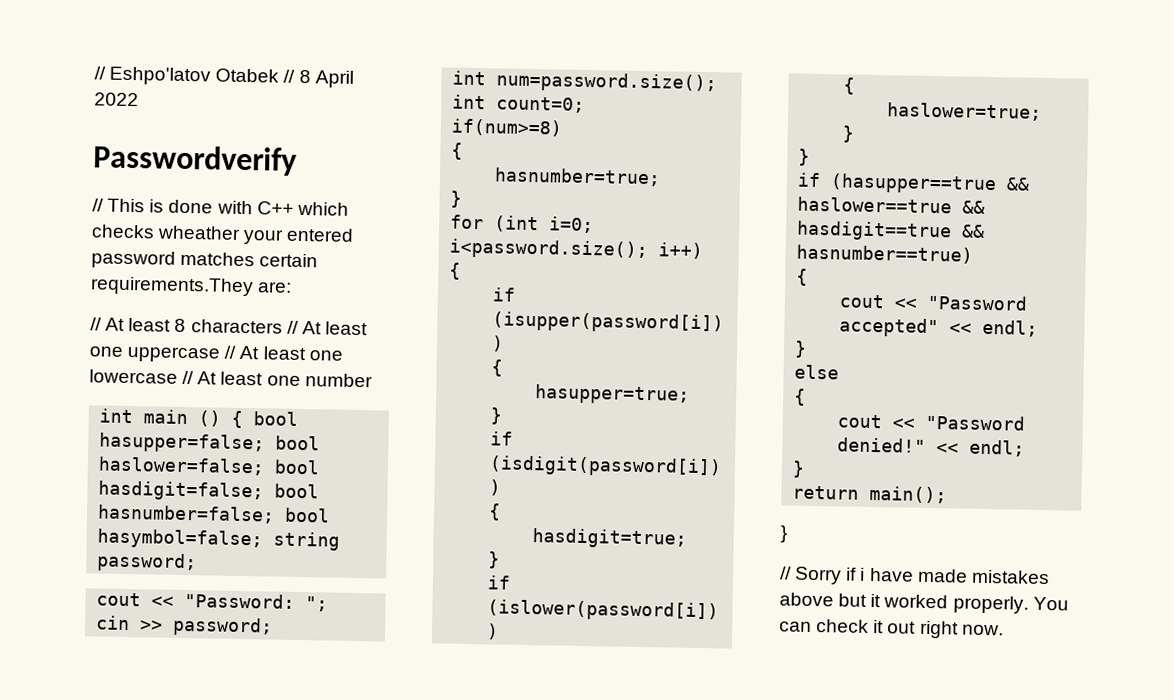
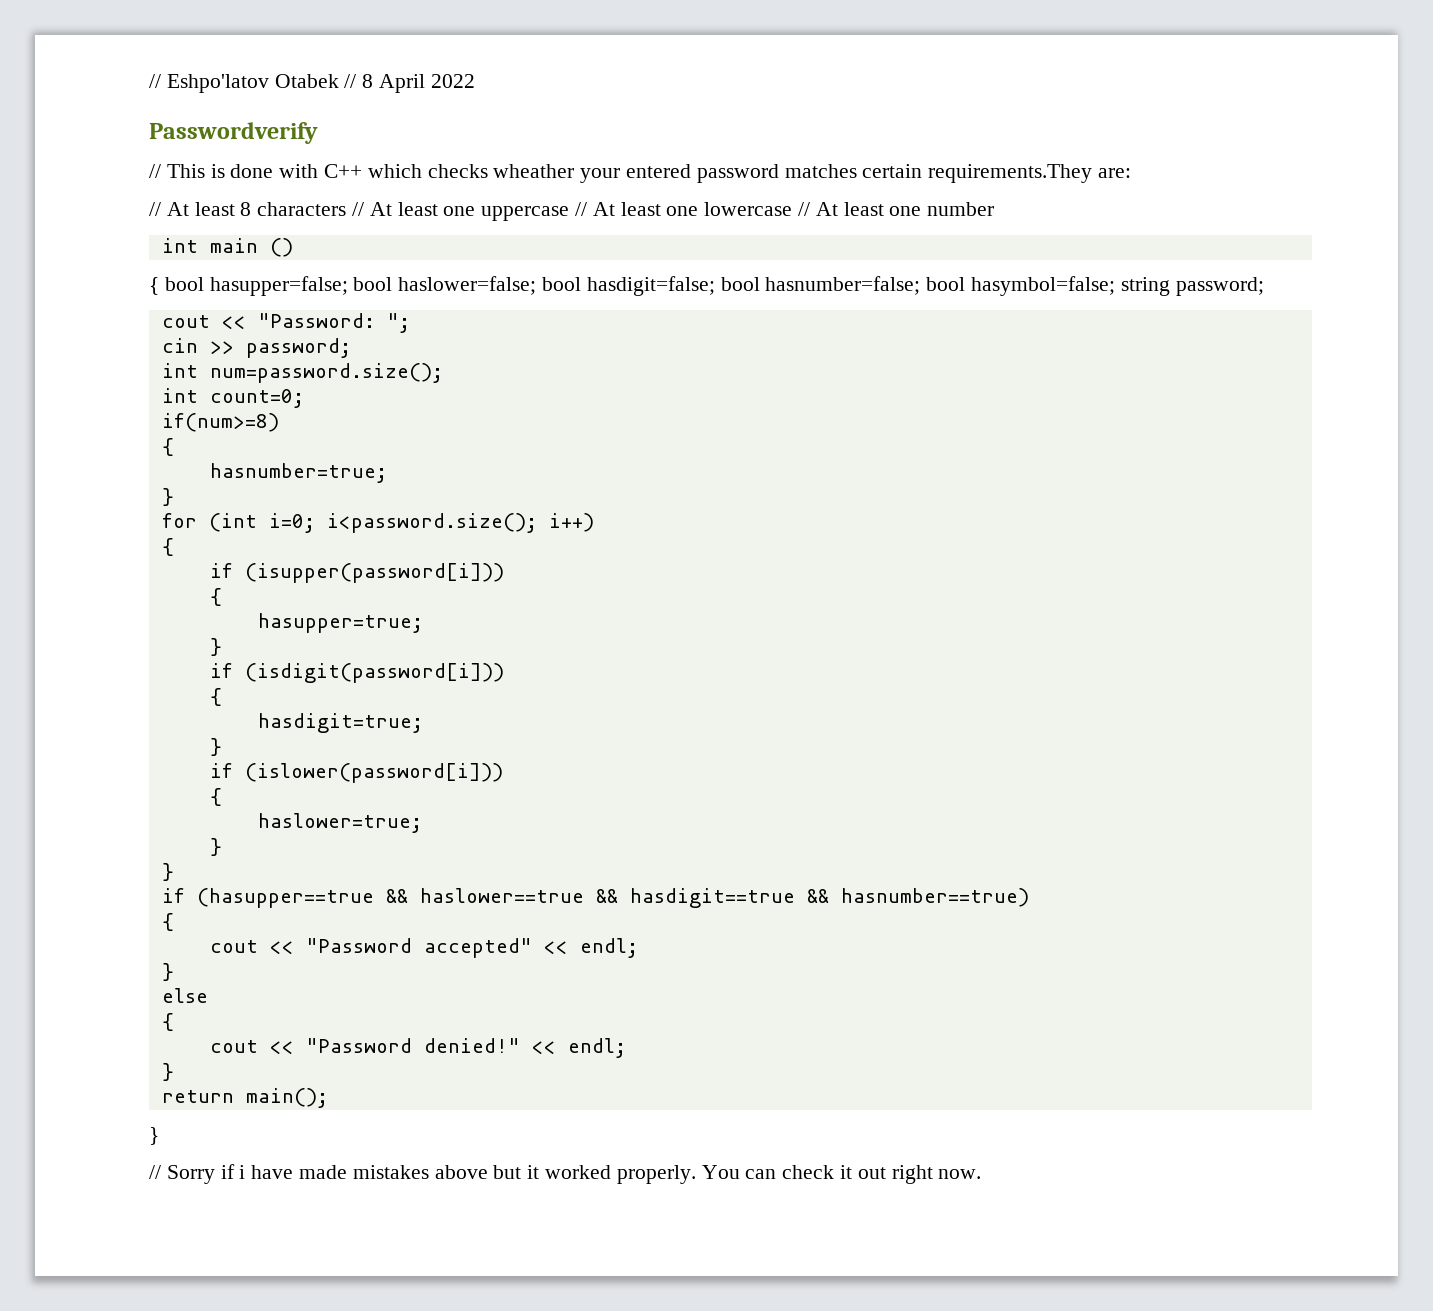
- int main () { bool hasupper=false; bool haslower=false; bool hasdigit=false; bool hasnumber=false; bool hasymbol=false; string password;
+ int main ()
+ { bool hasupper=false; bool haslower=false; bool hasdigit=false; bool hasnumber=false; bool hasymbol=false; string password;

